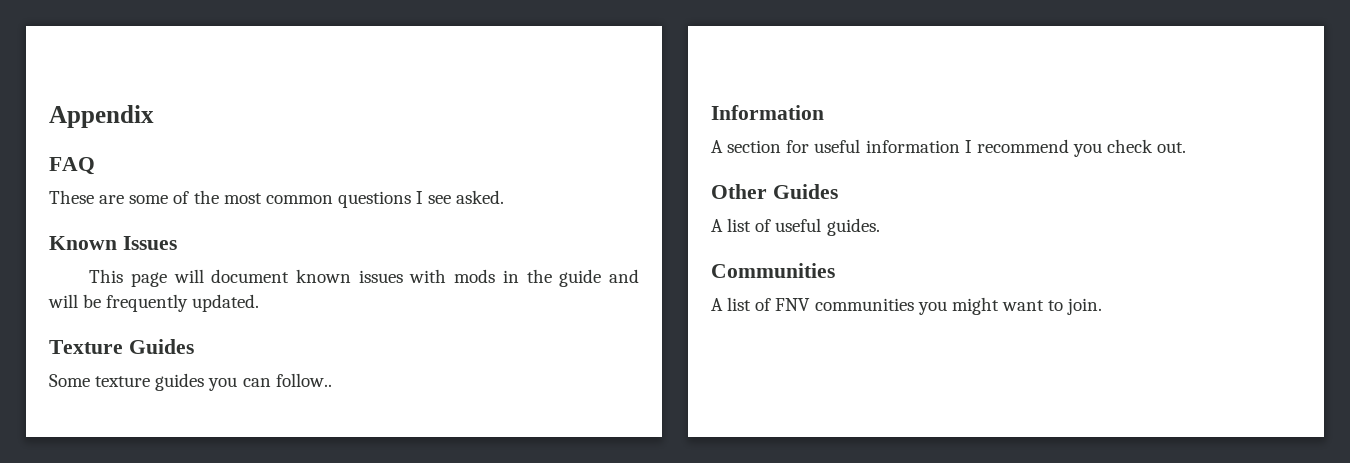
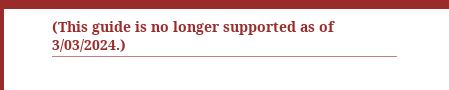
- Appendix
- FAQ
- These are some of the most common questions I see asked.
- Known Issues
- This page will document known issues with mods in the guide and will be frequently updated.
- Texture Guides
- Some texture guides you can follow..
- Information
- A section for useful information I recommend you check out.
- Other Guides
- A list of useful guides.
- Communities
- A list of FNV communities you might want to join.
+ (This guide is no longer supported as of 3/03/2024.)

